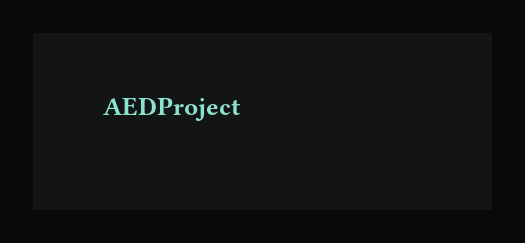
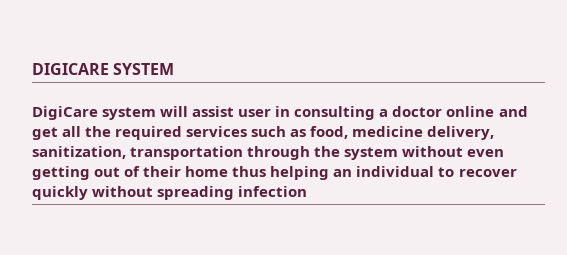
- AEDProject
+ DIGICARE SYSTEM
+ DigiCare system will assist user in consulting a doctor online and get all the required services such as food, medicine delivery, sanitization, transportation through the system without even getting out of their home thus helping an individual to recover quickly without spreading infection

